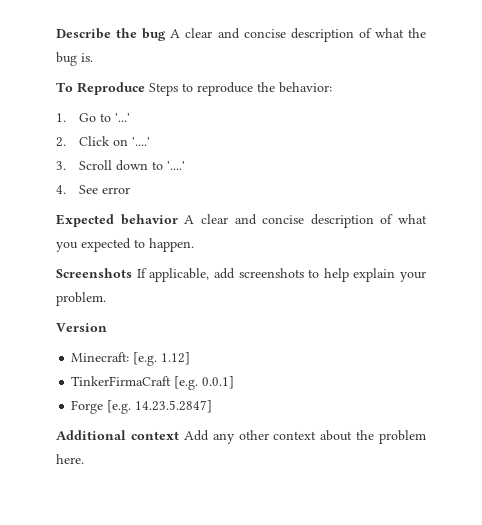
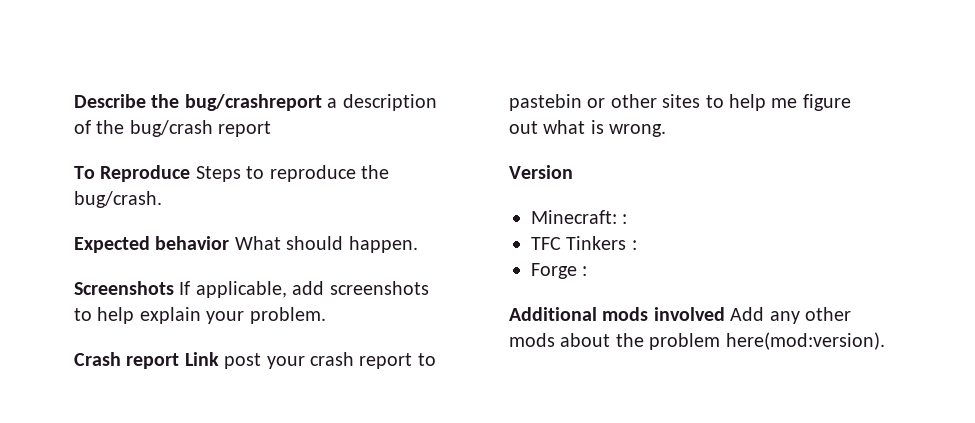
- Describe the bug A clear and concise description of what the bug is.
+ Describe the bug/crashreport a description of the bug/crash report
- To Reproduce Steps to reproduce the behavior:
- 1. Go to '...'
- 2. Click on '....'
- 3. Scroll down to '....'
- 4. See error
- Expected behavior A clear and concise description of what you expected to happen.
+ To Reproduce Steps to reproduce the bug/crash.
+ Expected behavior What should happen.
+ Crash report Link post your crash report to pastebin or other sites to help me figure out what is wrong.
  Version
- Minecraft: [e.g. 1.12]
- TinkerFirmaCraft [e.g. 0.0.1]
+ Minecraft: :
+ TFC Tinkers :
- Forge [e.g. 14.23.5.2847]
+ Forge :
- Additional context Add any other context about the problem here.
+ Additional mods involved Add any other mods about the problem here(mod:version).

